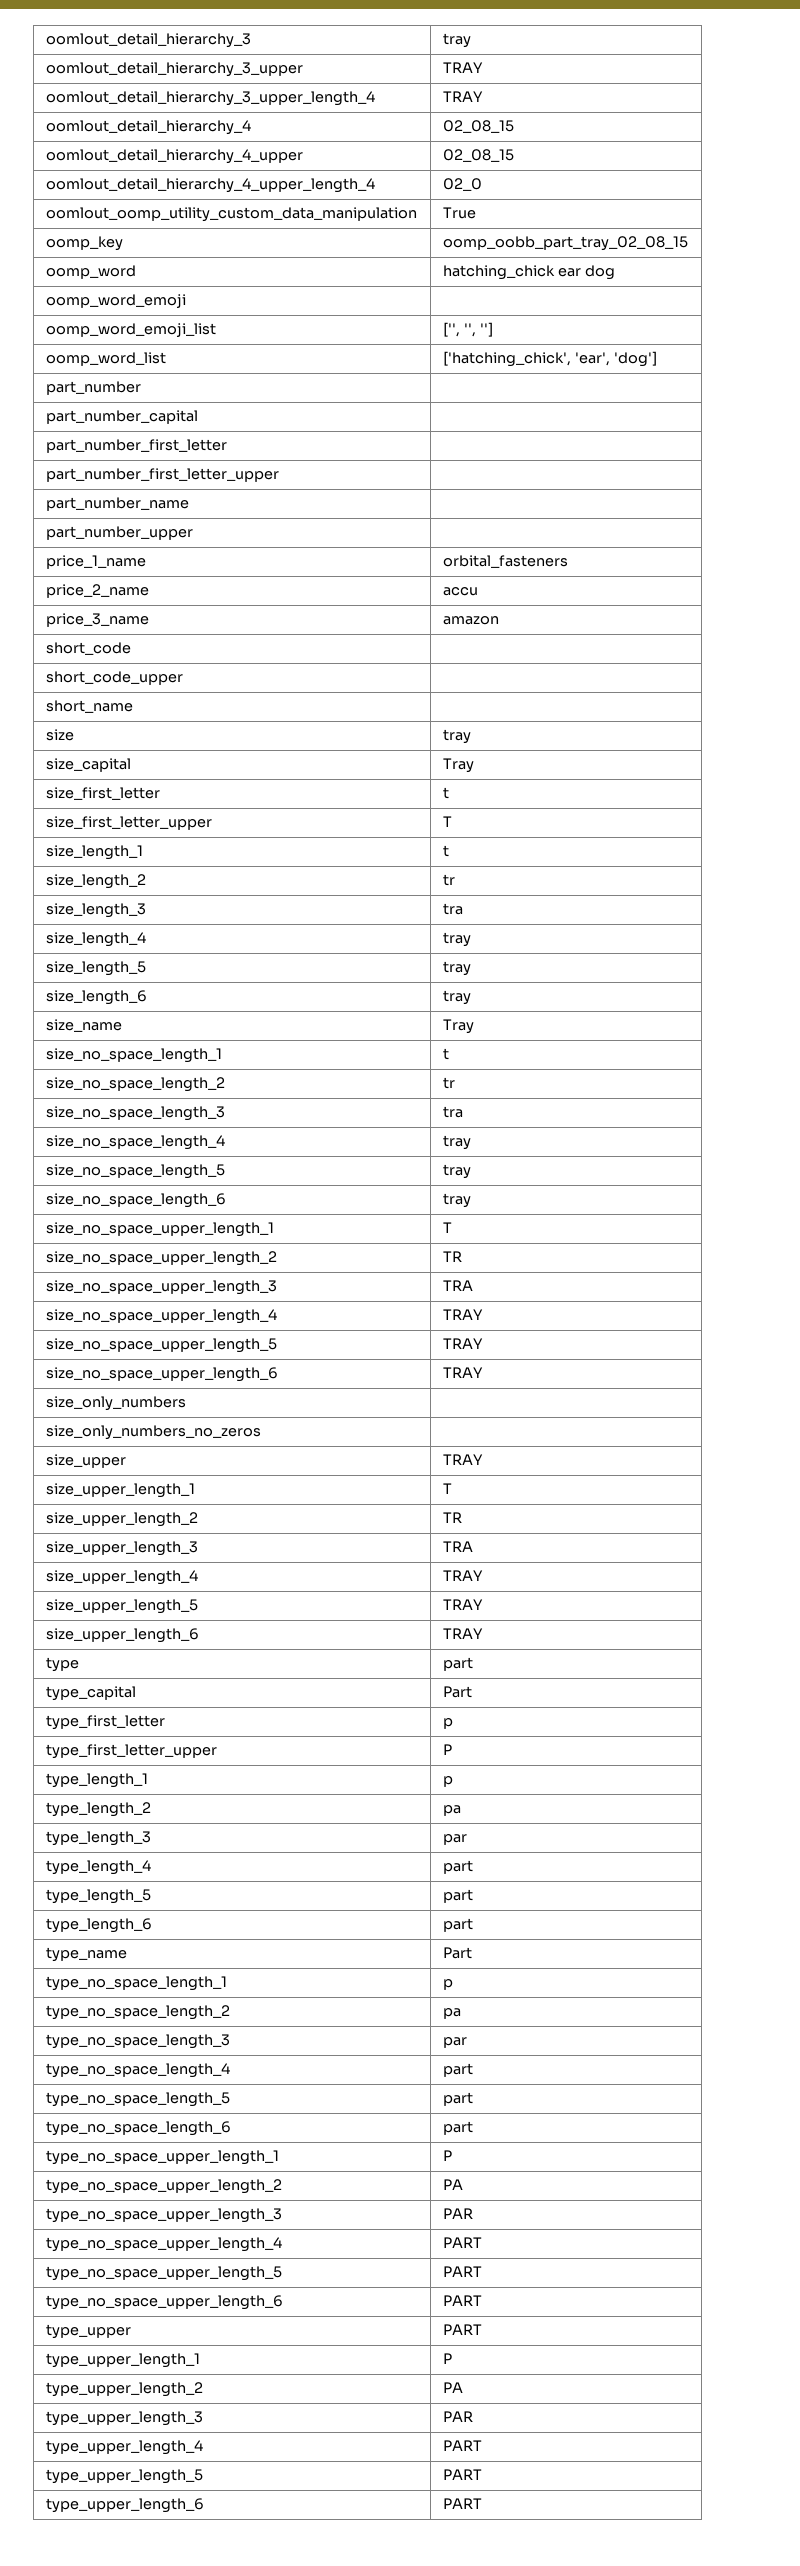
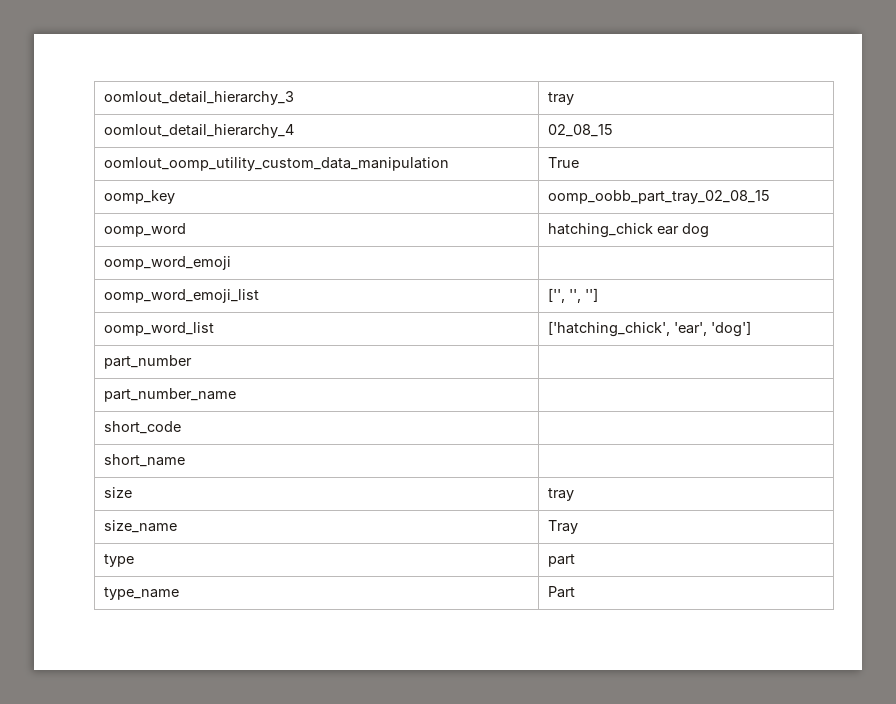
- oomlout_detail_hierarchy_3_upper | TRAY
- oomlout_detail_hierarchy_3_upper_length_4 | TRAY
  oomlout_detail_hierarchy_4 | 02_08_15
- oomlout_detail_hierarchy_4_upper | 02_08_15
- oomlout_detail_hierarchy_4_upper_length_4 | 02_0
- part_number_capital |
- part_number_first_letter |
- part_number_first_letter_upper |
  part_number_name |
- part_number_upper |
- price_1_name | orbital_fasteners
- price_2_name | accu
- price_3_name | amazon
- short_code_upper |
- size_capital | Tray
- size_first_letter | t
- size_first_letter_upper | T
- size_length_1 | t
- size_length_2 | tr
- size_length_3 | tra
- size_length_4 | tray
- size_length_5 | tray
- size_length_6 | tray
  size_name | Tray
- size_no_space_length_1 | t
- size_no_space_length_2 | tr
- size_no_space_length_3 | tra
- size_no_space_length_4 | tray
- size_no_space_length_5 | tray
- size_no_space_length_6 | tray
- size_no_space_upper_length_1 | T
- size_no_space_upper_length_2 | TR
- size_no_space_upper_length_3 | TRA
- size_no_space_upper_length_4 | TRAY
- size_no_space_upper_length_5 | TRAY
- size_no_space_upper_length_6 | TRAY
- size_only_numbers |
- size_only_numbers_no_zeros |
- size_upper | TRAY
- size_upper_length_1 | T
- size_upper_length_2 | TR
- size_upper_length_3 | TRA
- size_upper_length_4 | TRAY
- size_upper_length_5 | TRAY
- size_upper_length_6 | TRAY
  type | part
- type_capital | Part
- type_first_letter | p
- type_first_letter_upper | P
- type_length_1 | p
- type_length_2 | pa
- type_length_3 | par
- type_length_4 | part
- type_length_5 | part
- type_length_6 | part
  type_name | Part
- type_no_space_length_1 | p
- type_no_space_length_2 | pa
- type_no_space_length_3 | par
- type_no_space_length_4 | part
- type_no_space_length_5 | part
- type_no_space_length_6 | part
- type_no_space_upper_length_1 | P
- type_no_space_upper_length_2 | PA
- type_no_space_upper_length_3 | PAR
- type_no_space_upper_length_4 | PART
- type_no_space_upper_length_5 | PART
- type_no_space_upper_length_6 | PART
- type_upper | PART
- type_upper_length_1 | P
- type_upper_length_2 | PA
- type_upper_length_3 | PAR
- type_upper_length_4 | PART
- type_upper_length_5 | PART
- type_upper_length_6 | PART

